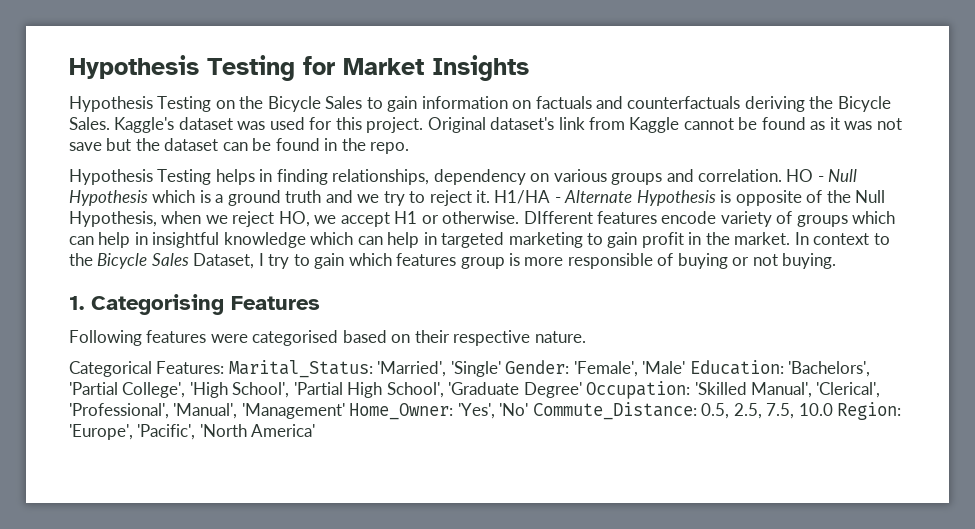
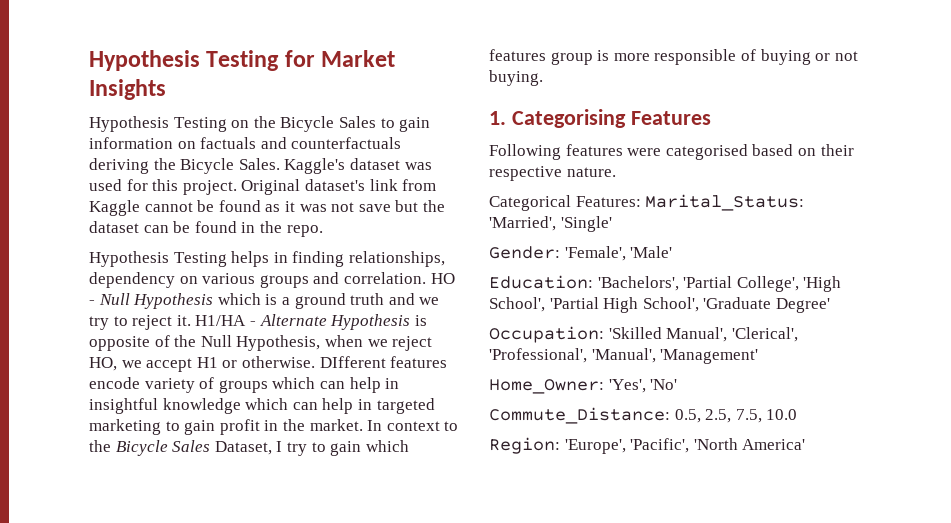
- Categorical Features: Marital_Status: 'Married', 'Single' Gender: 'Female', 'Male' Education: 'Bachelors', 'Partial College', 'High School', 'Partial High School', 'Graduate Degree' Occupation: 'Skilled Manual', 'Clerical', 'Professional', 'Manual', 'Management' Home_Owner: 'Yes', 'No' Commute_Distance: 0.5, 2.5, 7.5, 10.0 Region: 'Europe', 'Pacific', 'North America'
+ Categorical Features: Marital_Status: 'Married', 'Single'
+ Gender: 'Female', 'Male'
+ Education: 'Bachelors', 'Partial College', 'High School', 'Partial High School', 'Graduate Degree'
+ Occupation: 'Skilled Manual', 'Clerical', 'Professional', 'Manual', 'Management'
+ Home_Owner: 'Yes', 'No'
+ Commute_Distance: 0.5, 2.5, 7.5, 10.0
+ Region: 'Europe', 'Pacific', 'North America'

